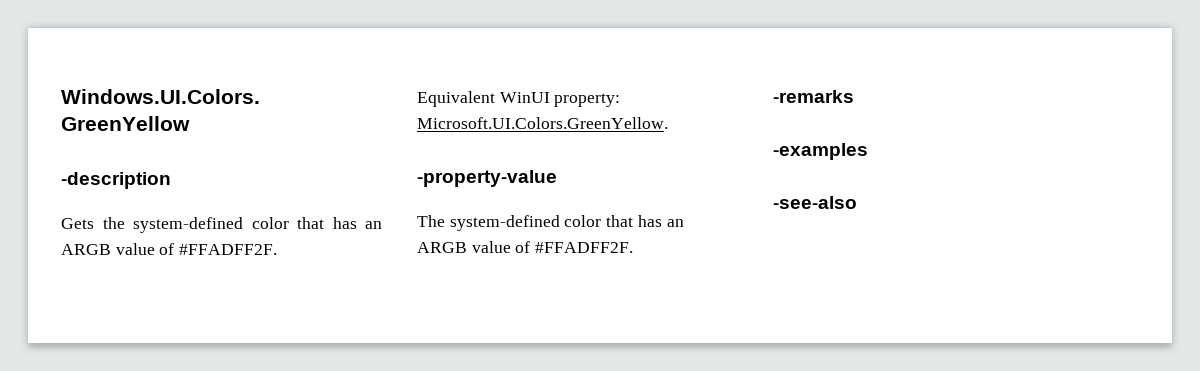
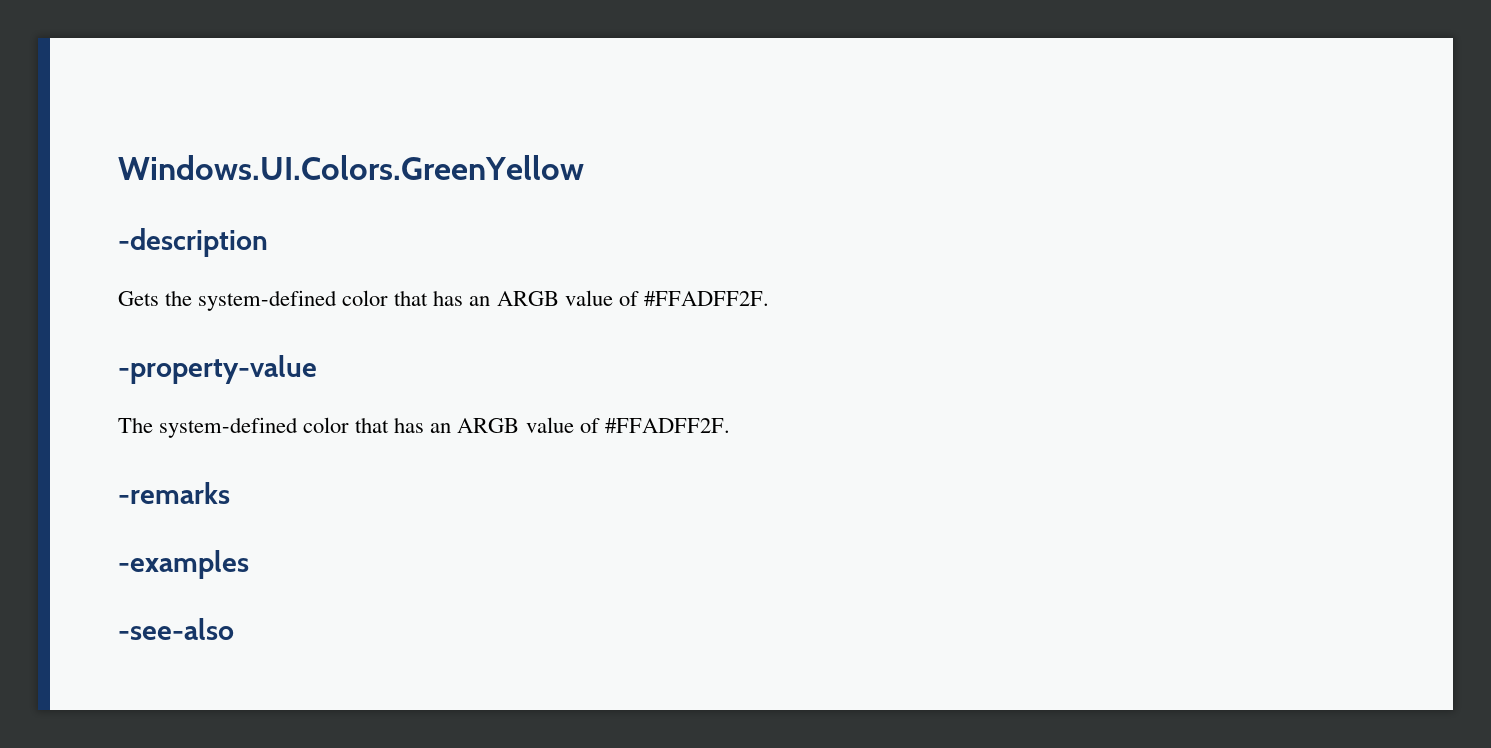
- Equivalent WinUI property: Microsoft.UI.Colors.GreenYellow.

